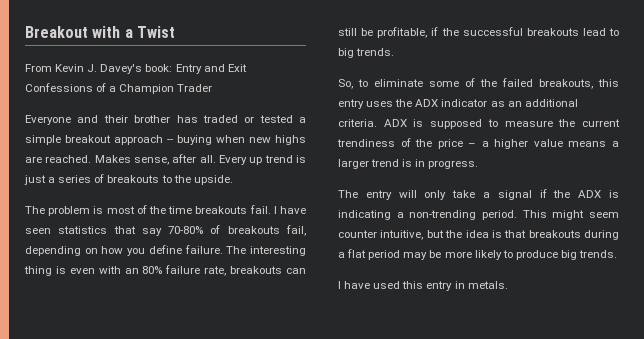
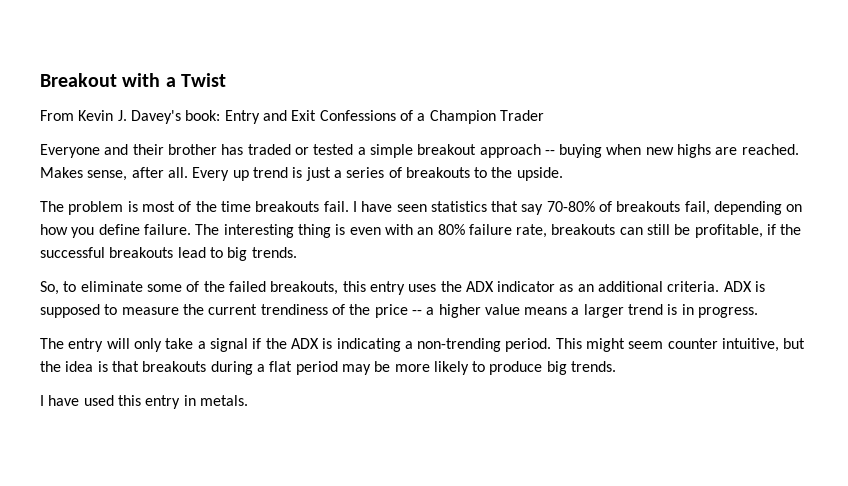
- ADX is supposed to measure the current trendiness of the price – a higher value means a larger trend is in progress.
+ ADX is supposed to measure the current trendiness of the price -- a higher value means a larger trend is in progress.

